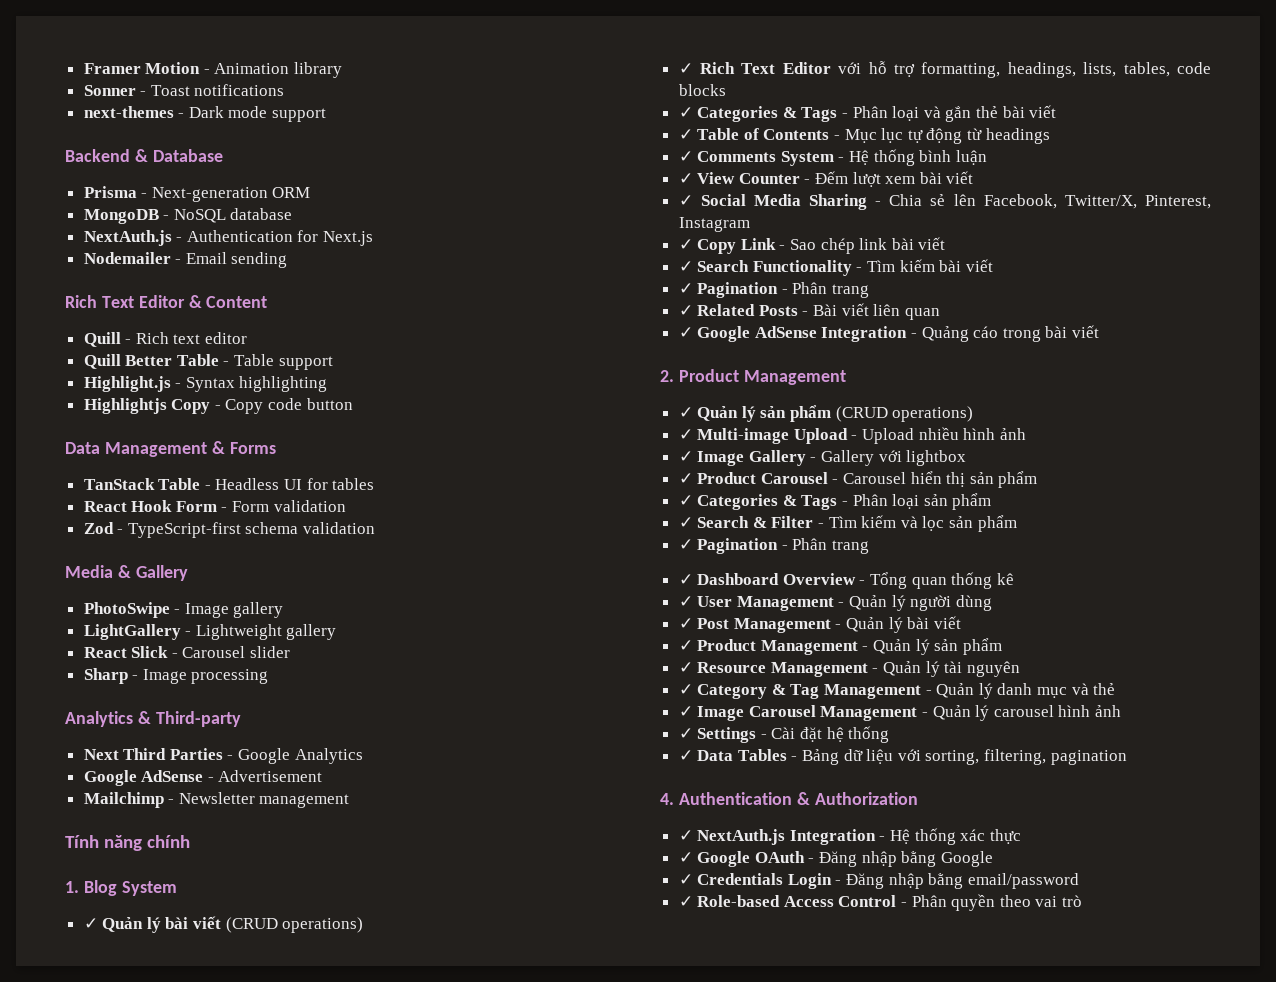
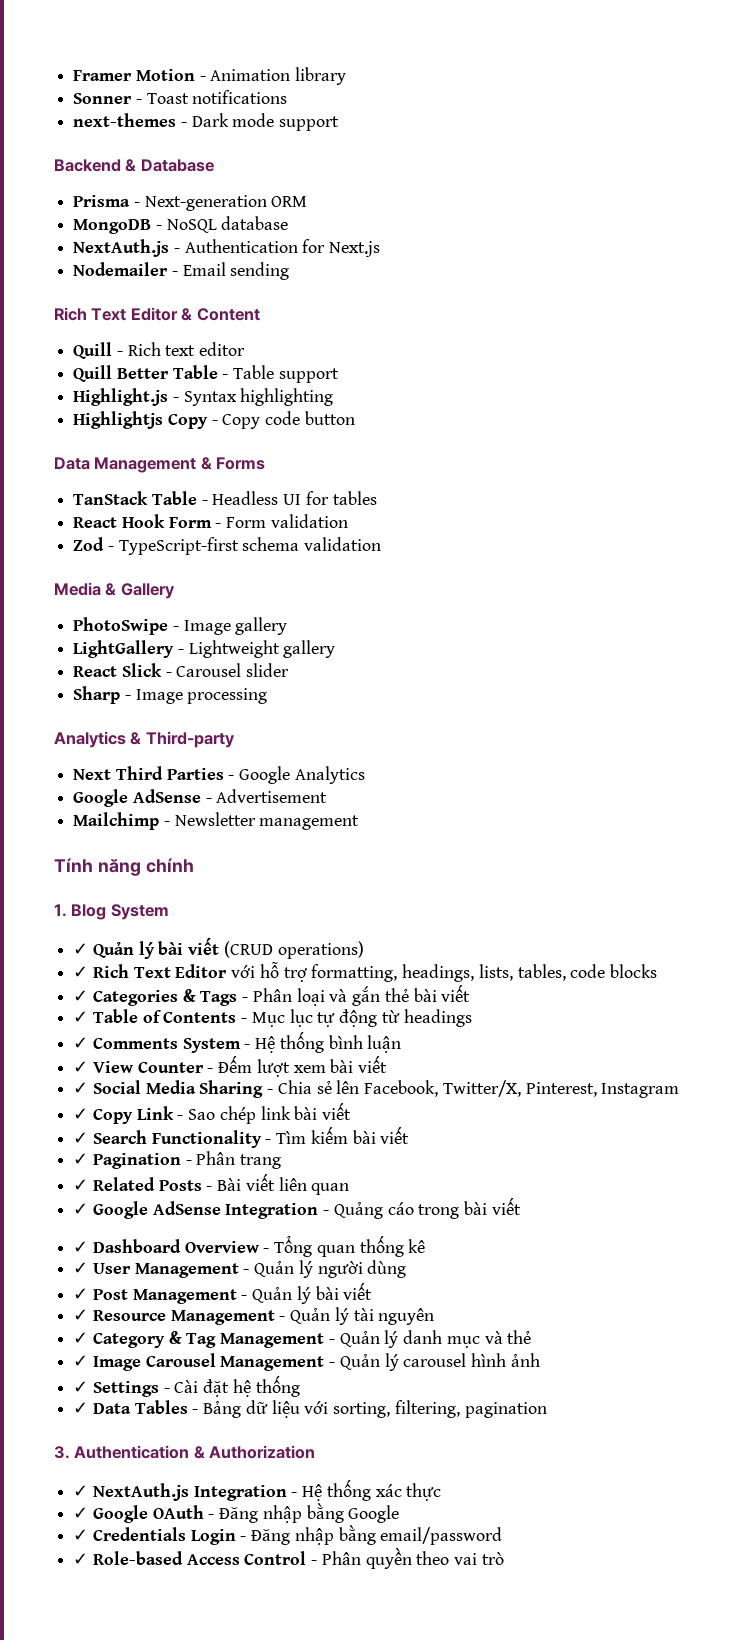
- 2. Product Management
- ✓ Quản lý sản phẩm (CRUD operations)
- ✓ Multi-image Upload - Upload nhiều hình ảnh
- ✓ Image Gallery - Gallery với lightbox
- ✓ Product Carousel - Carousel hiển thị sản phẩm
- ✓ Categories & Tags - Phân loại sản phẩm
- ✓ Search & Filter - Tìm kiếm và lọc sản phẩm
- ✓ Pagination - Phân trang
- ✓ Product Management - Quản lý sản phẩm
- 4. Authentication & Authorization
+ 3. Authentication & Authorization

